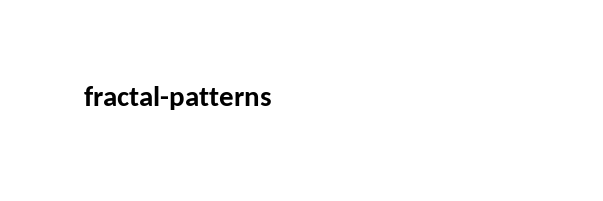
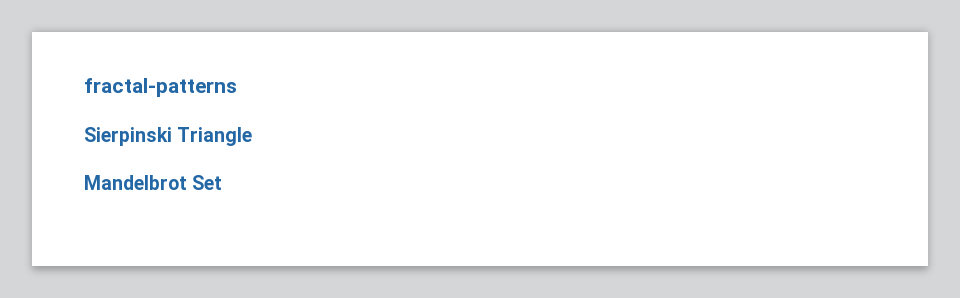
+ Sierpinski Triangle
+ Mandelbrot Set

